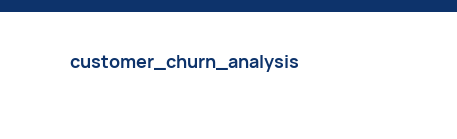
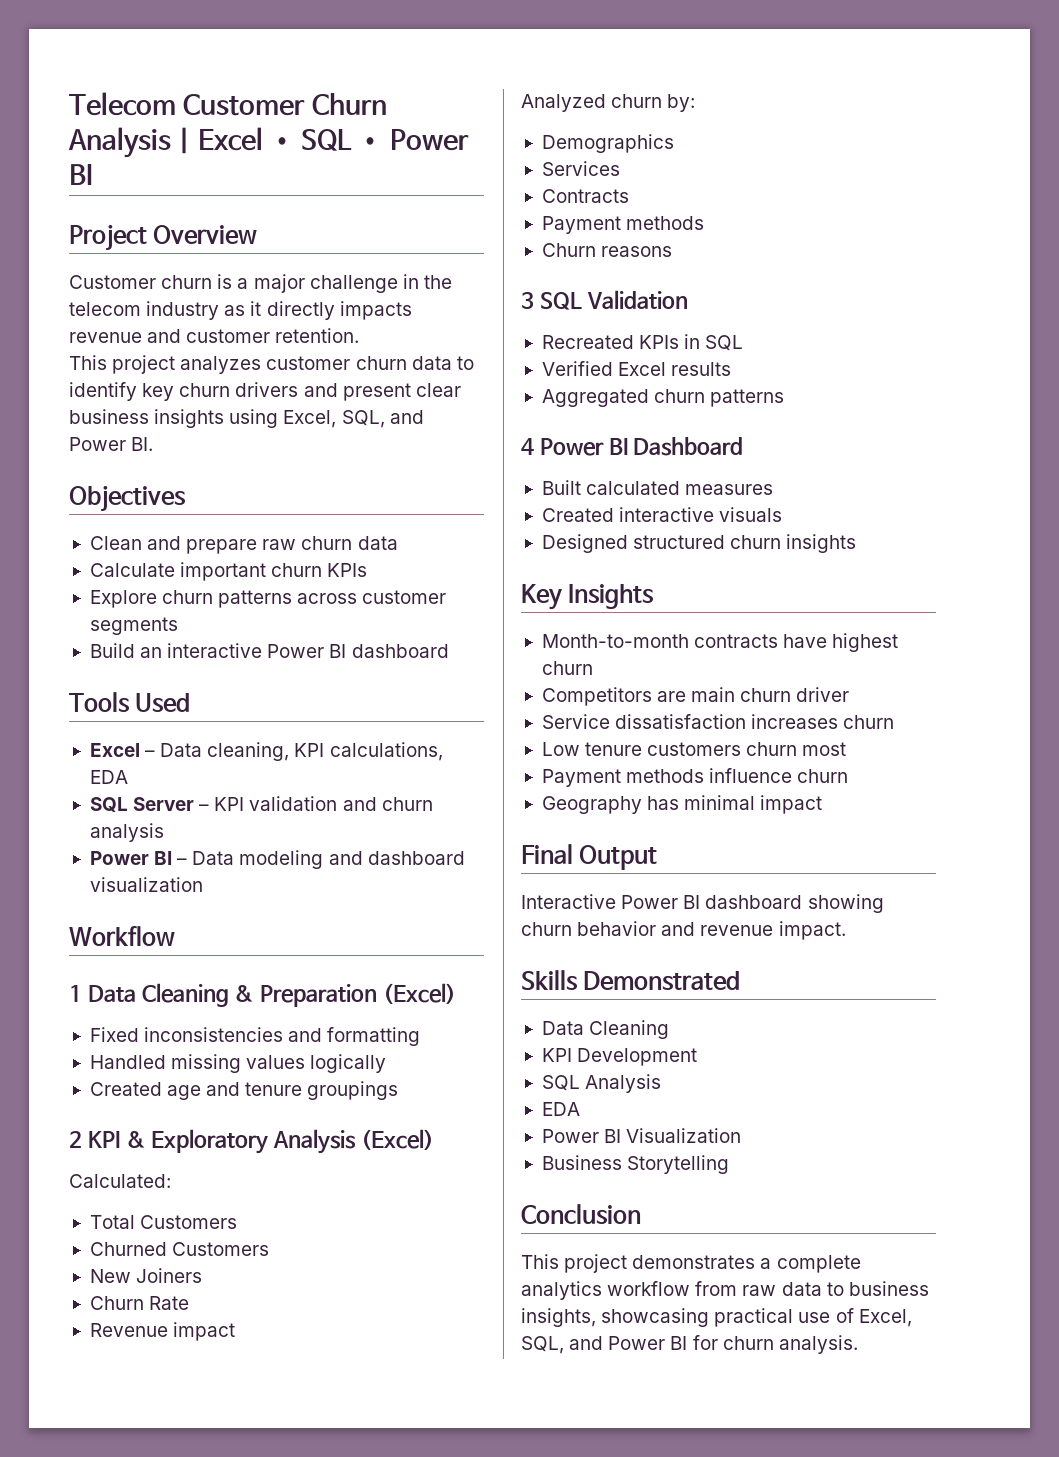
- customer_churn_analysis
+ Telecom Customer Churn Analysis | Excel • SQL • Power BI
+ Project Overview
+ Customer churn is a major challenge in the telecom industry as it directly impacts revenue and customer retention.
+ This project analyzes customer churn data to identify key churn drivers and present clear business insights using Excel, SQL, and Power BI.
+ Objectives
+ Clean and prepare raw churn data
+ Calculate important churn KPIs
+ Explore churn patterns across customer segments
+ Build an interactive Power BI dashboard
+ Tools Used
+ Excel – Data cleaning, KPI calculations, EDA
+ SQL Server – KPI validation and churn analysis
+ Power BI – Data modeling and dashboard visualization
+ Workflow
+ 1 Data Cleaning & Preparation (Excel)
+ Fixed inconsistencies and formatting
+ Handled missing values logically
+ Created age and tenure groupings
+ 2 KPI & Exploratory Analysis (Excel)
+ Calculated:
+ Total Customers
+ Churned Customers
+ New Joiners
+ Churn Rate
+ Revenue impact
+ Analyzed churn by:
+ Demographics
+ Services
+ Contracts
+ Payment methods
+ Churn reasons
+ 3 SQL Validation
+ Recreated KPIs in SQL
+ Verified Excel results
+ Aggregated churn patterns
+ 4 Power BI Dashboard
+ Built calculated measures
+ Created interactive visuals
+ Designed structured churn insights
+ Key Insights
+ Month-to-month contracts have highest churn
+ Competitors are main churn driver
+ Service dissatisfaction increases churn
+ Low tenure customers churn most
+ Payment methods influence churn
+ Geography has minimal impact
+ Final Output
+ Interactive Power BI dashboard showing churn behavior and revenue impact.
+ Skills Demonstrated
+ Data Cleaning
+ KPI Development
+ SQL Analysis
+ EDA
+ Power BI Visualization
+ Business Storytelling
+ Conclusion
+ This project demonstrates a complete analytics workflow from raw data to business insights, showcasing practical use of Excel, SQL, and Power BI for churn analysis.

